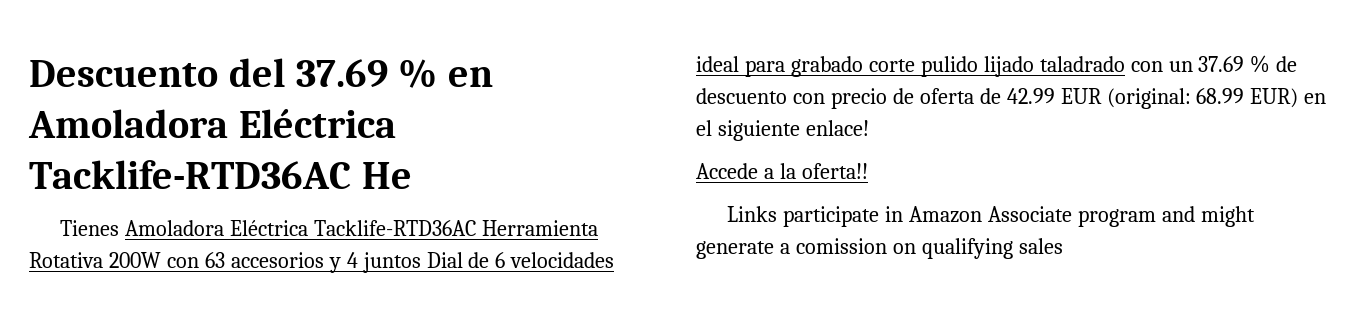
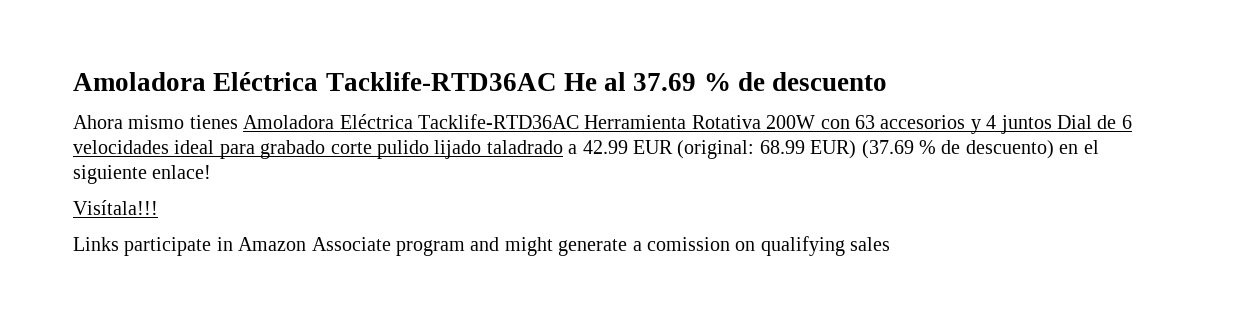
- Descuento del 37.69 % en Amoladora Eléctrica Tacklife-RTD36AC He
- Tienes Amoladora Eléctrica Tacklife-RTD36AC Herramienta Rotativa 200W con 63 accesorios y 4 juntos Dial de 6 velocidades ideal para grabado corte pulido lijado taladrado con un 37.69 % de descuento con precio de oferta de 42.99 EUR (original: 68.99 EUR) en el siguiente enlace!
+ Amoladora Eléctrica Tacklife-RTD36AC He al 37.69 % de descuento
+ Ahora mismo tienes Amoladora Eléctrica Tacklife-RTD36AC Herramienta Rotativa 200W con 63 accesorios y 4 juntos Dial de 6 velocidades ideal para grabado corte pulido lijado taladrado a 42.99 EUR (original: 68.99 EUR) (37.69 % de descuento) en el siguiente enlace!
- Accede a la oferta!!
+ Visítala!!!

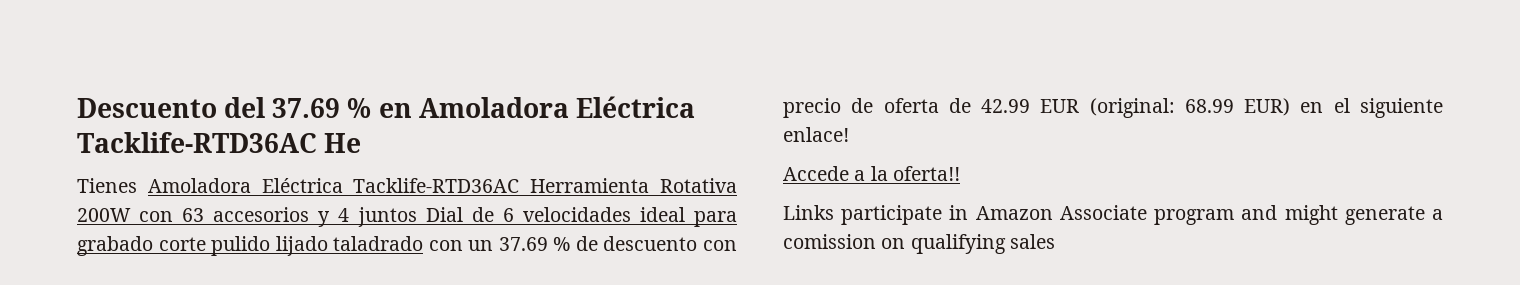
- Amoladora Eléctrica Tacklife-RTD36AC He al 37.69 % de descuento
- Ahora mismo tienes Amoladora Eléctrica Tacklife-RTD36AC Herramienta Rotativa 200W con 63 accesorios y 4 juntos Dial de 6 velocidades ideal para grabado corte pulido lijado taladrado a 42.99 EUR (original: 68.99 EUR) (37.69 % de descuento) en el siguiente enlace!
+ Descuento del 37.69 % en Amoladora Eléctrica Tacklife-RTD36AC He
+ Tienes Amoladora Eléctrica Tacklife-RTD36AC Herramienta Rotativa 200W con 63 accesorios y 4 juntos Dial de 6 velocidades ideal para grabado corte pulido lijado taladrado con un 37.69 % de descuento con precio de oferta de 42.99 EUR (original: 68.99 EUR) en el siguiente enlace!
- Visítala!!!
+ Accede a la oferta!!

